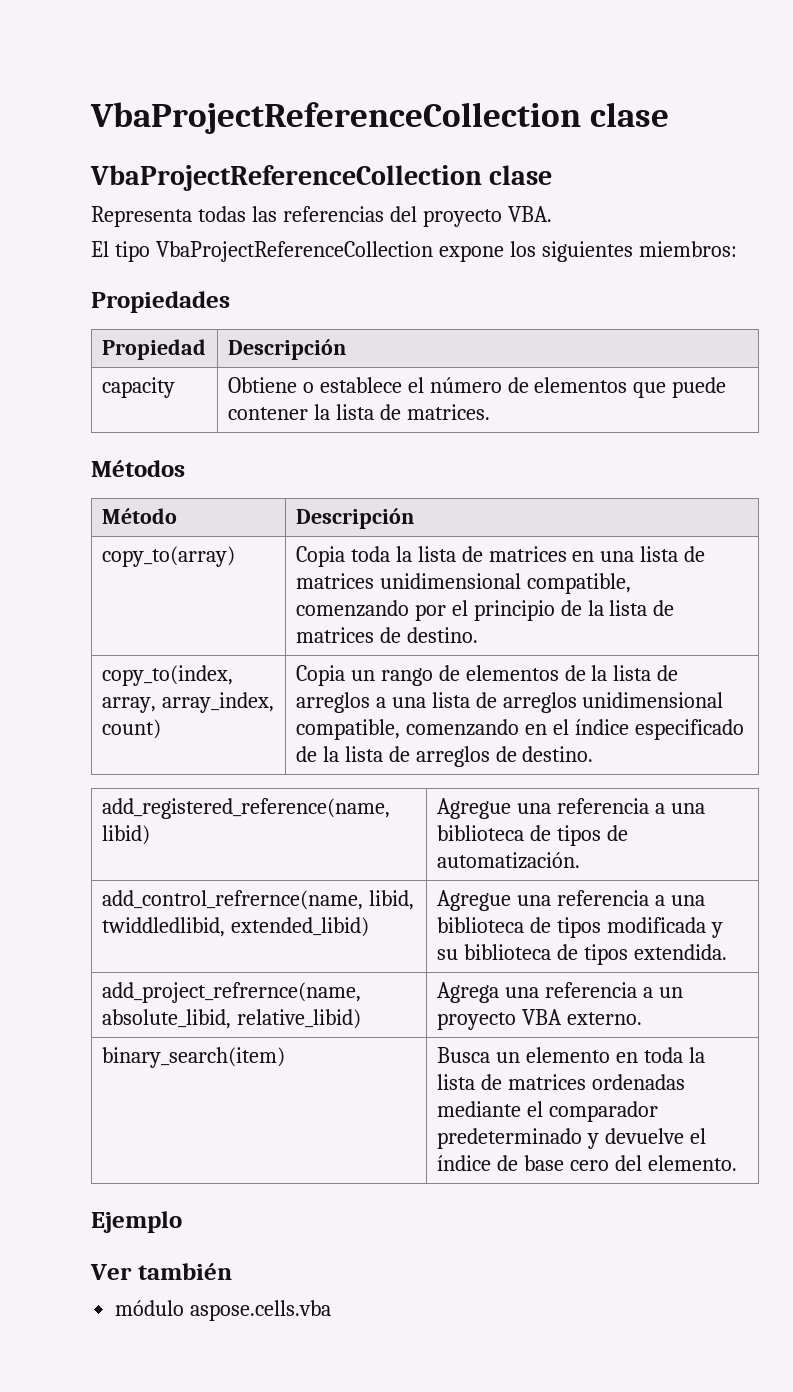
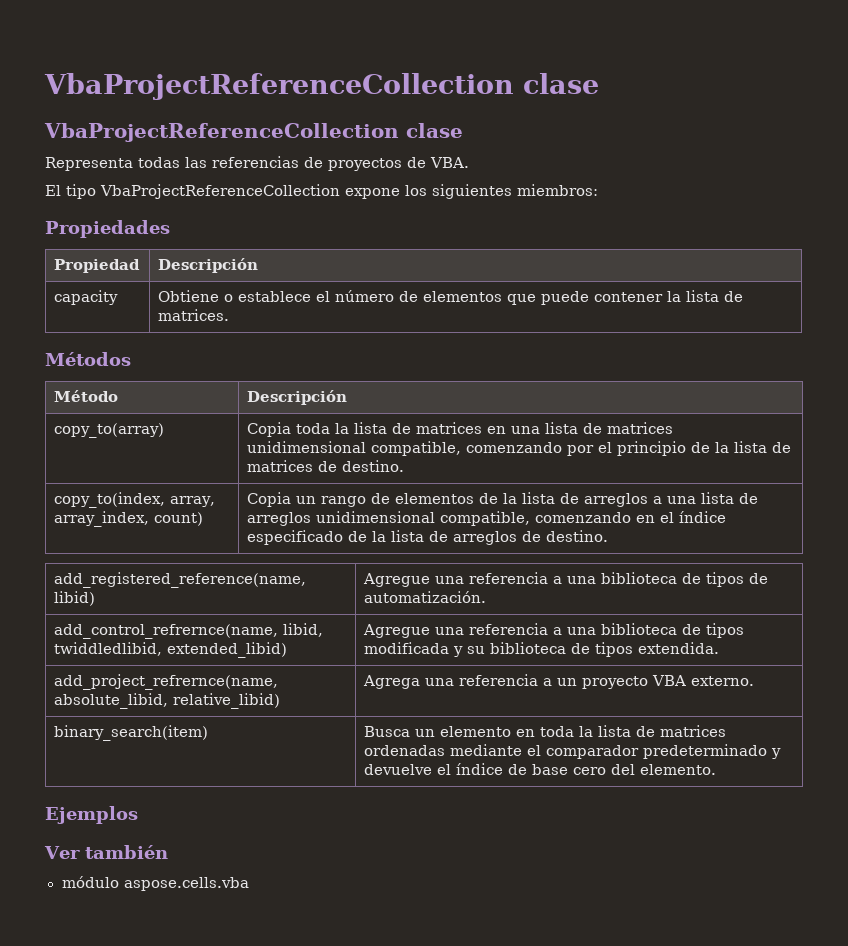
- Representa todas las referencias del proyecto VBA.
+ Representa todas las referencias de proyectos de VBA.
- Ejemplo
+ Ejemplos

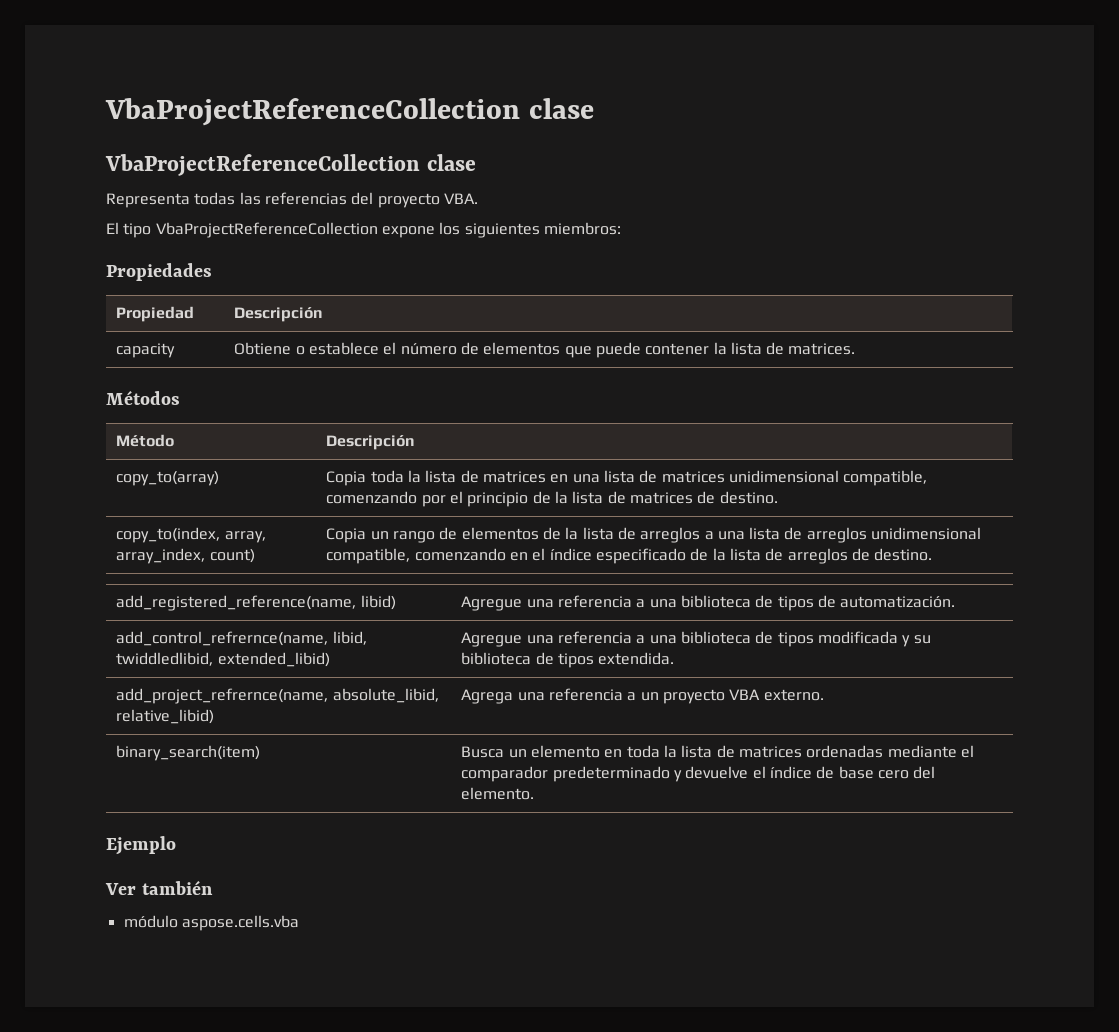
- Representa todas las referencias de proyectos de VBA.
+ Representa todas las referencias del proyecto VBA.
- Ejemplos
+ Ejemplo

